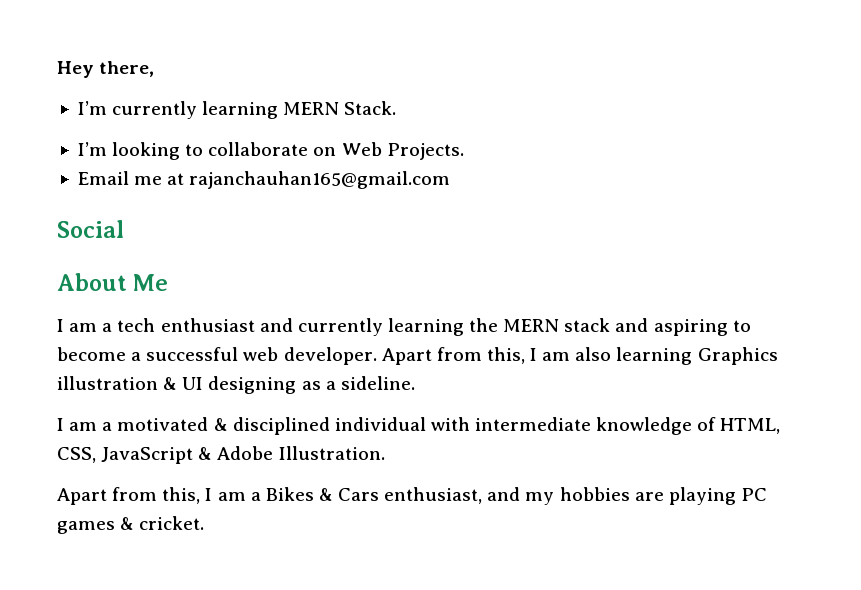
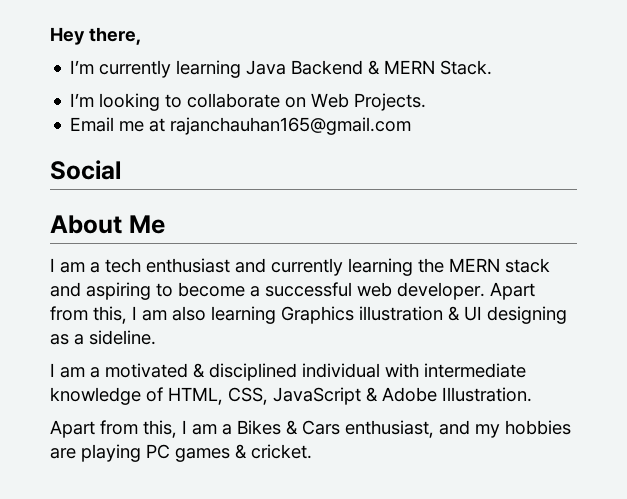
- I’m currently learning MERN Stack.
+ I’m currently learning Java Backend & MERN Stack.

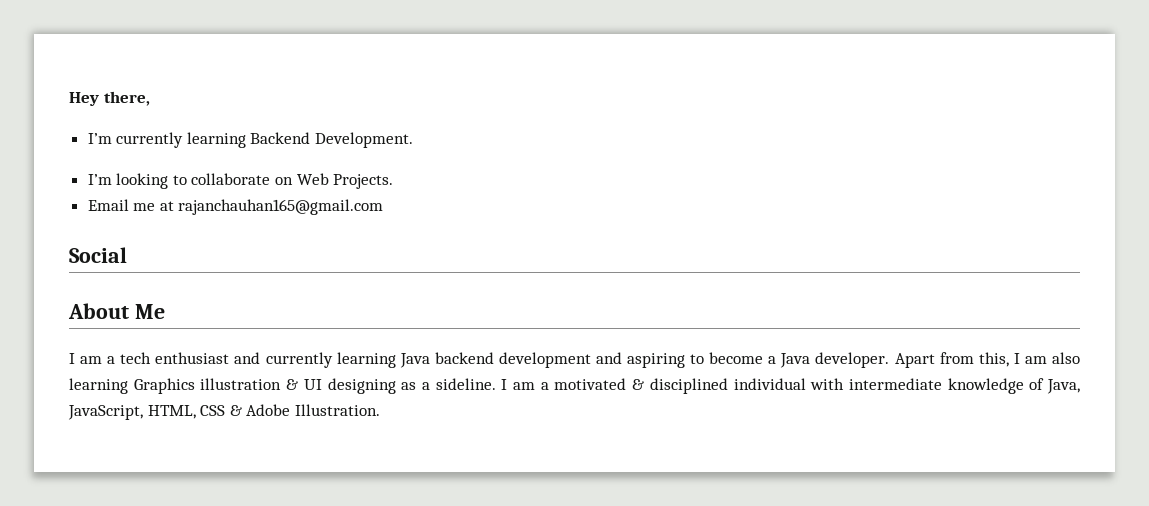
- I’m currently learning Java Backend & MERN Stack.
+ I’m currently learning Backend Development.
- I am a tech enthusiast and currently learning the MERN stack and aspiring to become a successful web developer.
+ I am a tech enthusiast and currently learning Java backend development and aspiring to become a Java developer.
- Apart from this, I am also learning Graphics illustration & UI designing as a sideline.
- I am a motivated & disciplined individual with intermediate knowledge of HTML, CSS, JavaScript & Adobe Illustration.
+ Apart from this, I am also learning Graphics illustration & UI designing as a sideline. I am a motivated & disciplined individual with intermediate knowledge of Java, JavaScript, HTML, CSS & Adobe Illustration.
- Apart from this, I am a Bikes & Cars enthusiast, and my hobbies are playing PC games & cricket.

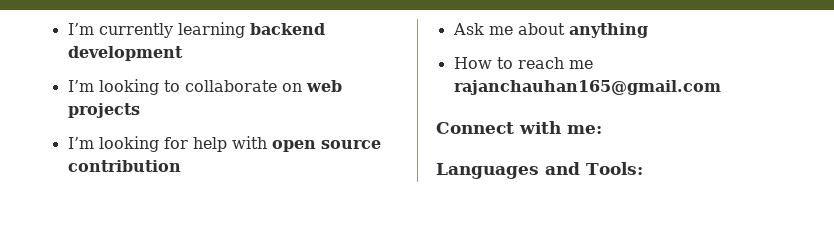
- Hey there,
- I’m currently learning Backend Development.
+ I’m currently learning backend development
- I’m looking to collaborate on Web Projects.
- Email me at rajanchauhan165@gmail.com
- Social
- About Me
- I am a tech enthusiast and currently learning Java backend development and aspiring to become a Java developer. Apart from this, I am also learning Graphics illustration & UI designing as a sideline. I am a motivated & disciplined individual with intermediate knowledge of Java, JavaScript, HTML, CSS & Adobe Illustration.
+ I’m looking to collaborate on web projects
+ I’m looking for help with open source contribution
+ Ask me about anything
+ How to reach me rajanchauhan165@gmail.com
+ Connect with me:
+ Languages and Tools:

